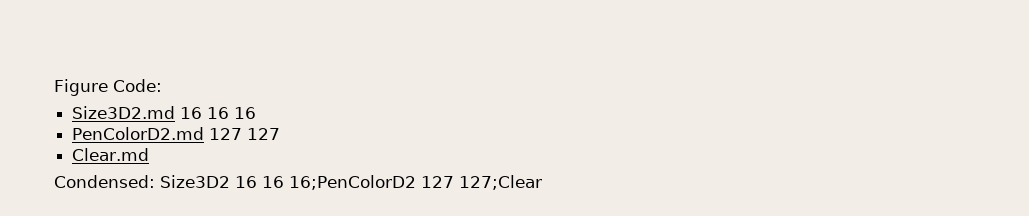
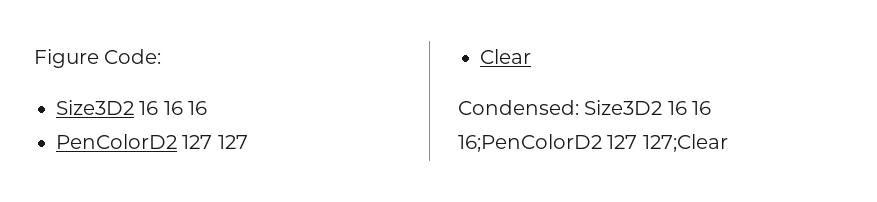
- Size3D2.md 16 16 16
+ Size3D2 16 16 16
- PenColorD2.md 127 127
+ PenColorD2 127 127
- Clear.md
+ Clear

